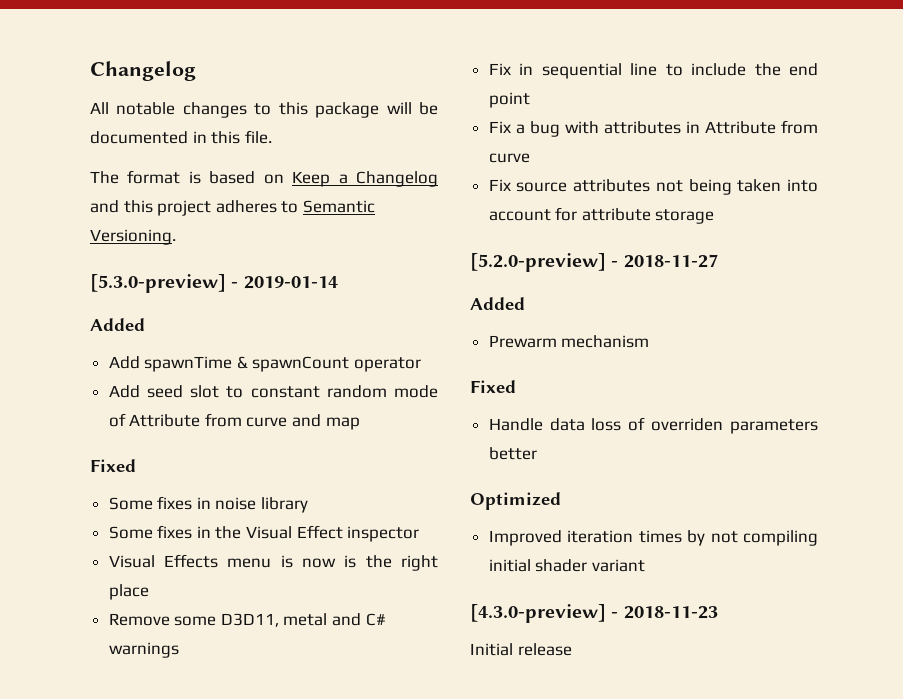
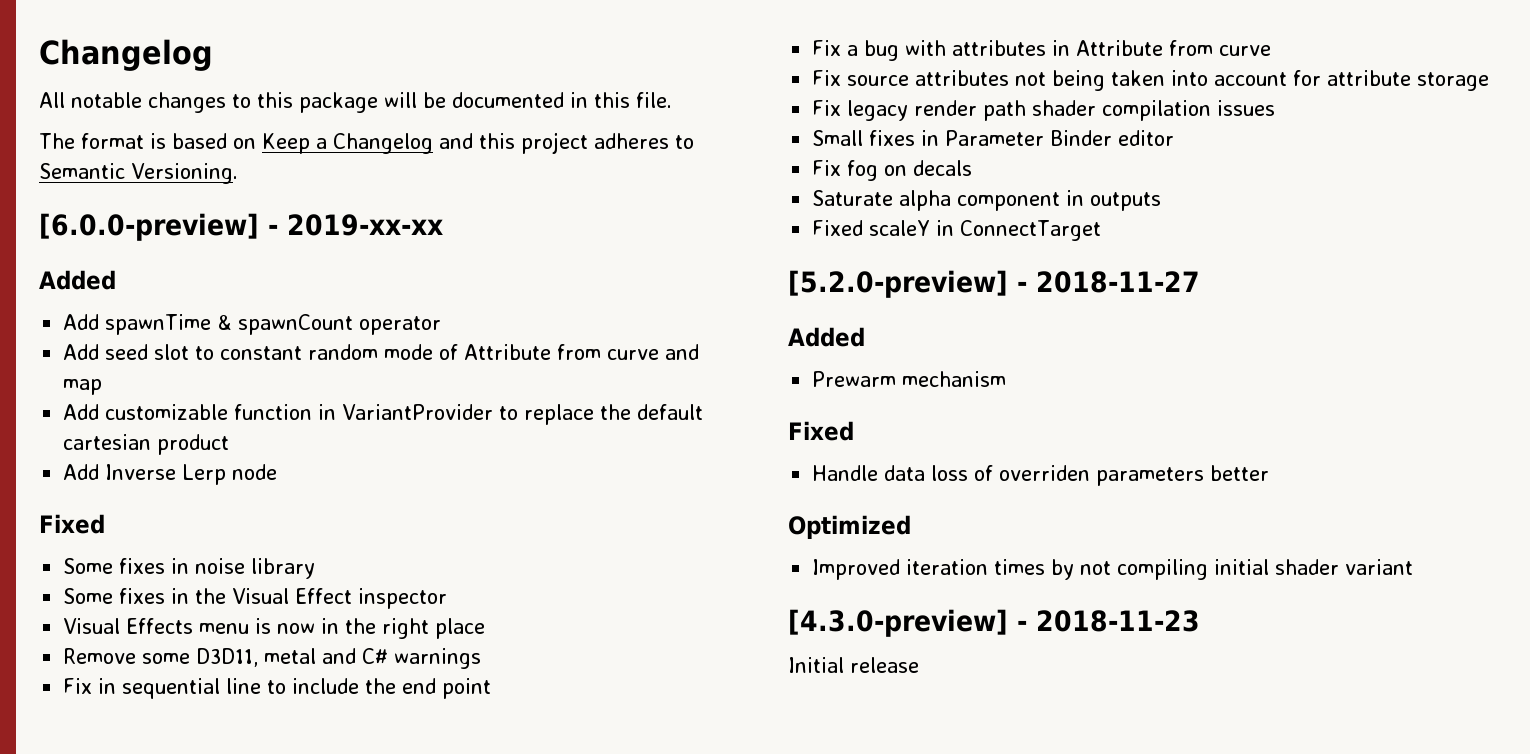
- [5.3.0-preview] - 2019-01-14
+ [6.0.0-preview] - 2019-xx-xx
+ Add customizable function in VariantProvider to replace the default cartesian product
+ Add Inverse Lerp node
- Visual Effects menu is now is the right place
+ Visual Effects menu is now in the right place
+ Fix legacy render path shader compilation issues
+ Small fixes in Parameter Binder editor
+ Fix fog on decals
+ Saturate alpha component in outputs
+ Fixed scaleY in ConnectTarget

